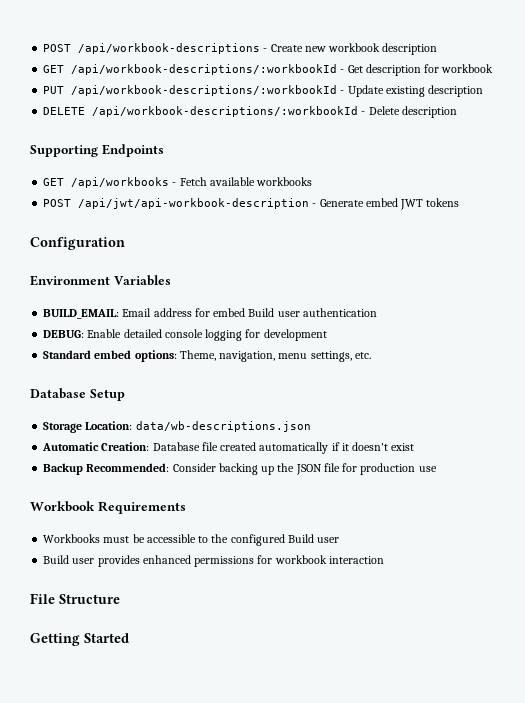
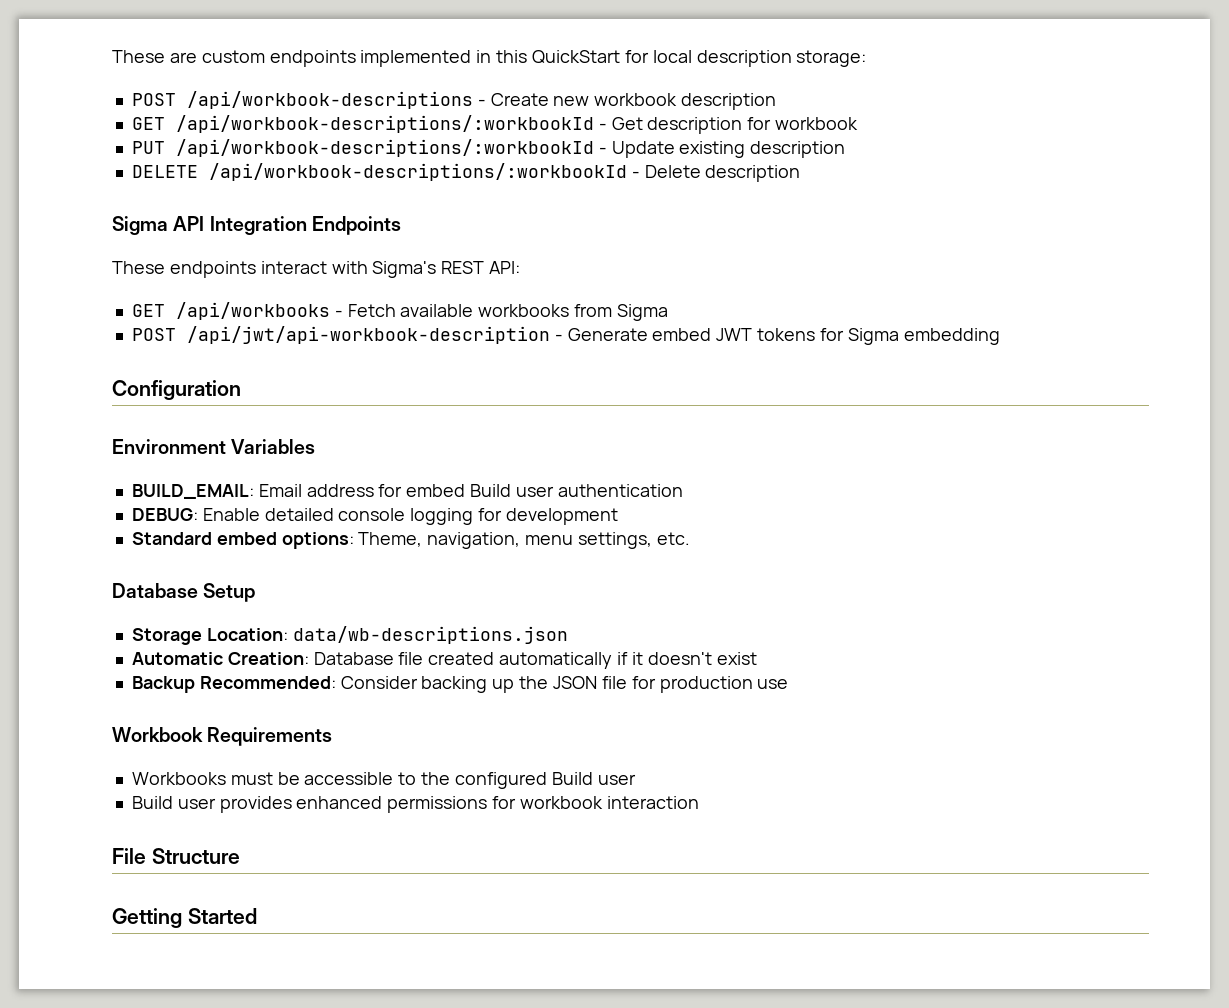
+ These are custom endpoints implemented in this QuickStart for local description storage:
- Supporting Endpoints
+ Sigma API Integration Endpoints
+ These endpoints interact with Sigma's REST API:
- GET /api/workbooks - Fetch available workbooks
+ GET /api/workbooks - Fetch available workbooks from Sigma
- POST /api/jwt/api-workbook-description - Generate embed JWT tokens
+ POST /api/jwt/api-workbook-description - Generate embed JWT tokens for Sigma embedding

